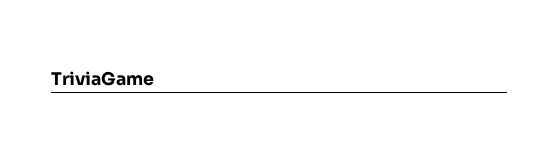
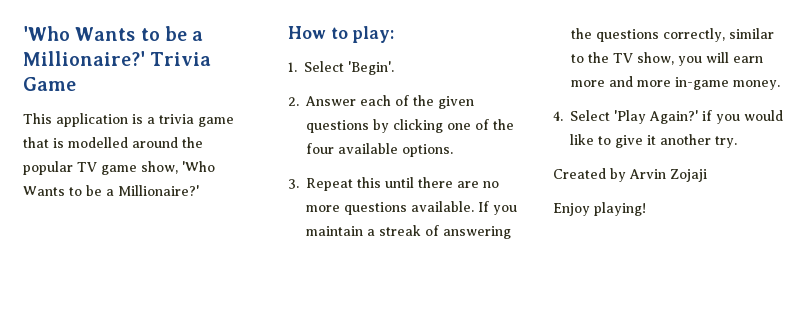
- TriviaGame
+ 'Who Wants to be a Millionaire?' Trivia Game
+ This application is a trivia game that is modelled around the popular TV game show, 'Who Wants to be a Millionaire?'
+ How to play:
+ 1. Select 'Begin'.
+ 2. Answer each of the given questions by clicking one of the four available options.
+ 3. Repeat this until there are no more questions available. If you maintain a streak of answering the questions correctly, similar to the TV show, you will earn more and more in-game money.
+ 4. Select 'Play Again?' if you would like to give it another try.
+ Created by Arvin Zojaji
+ Enjoy playing!

